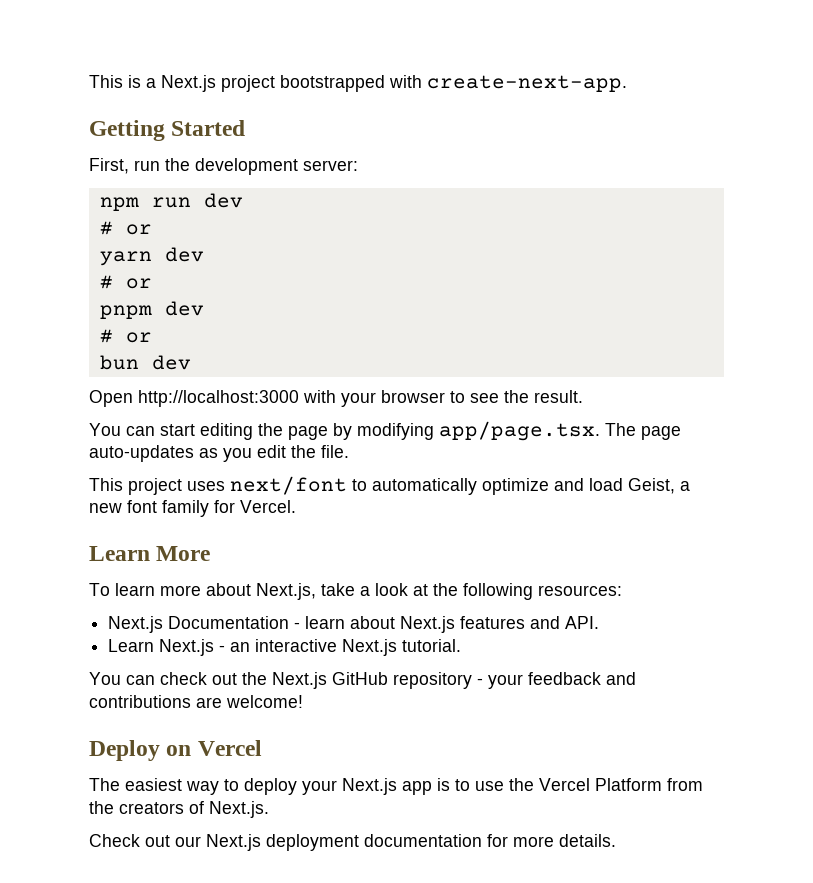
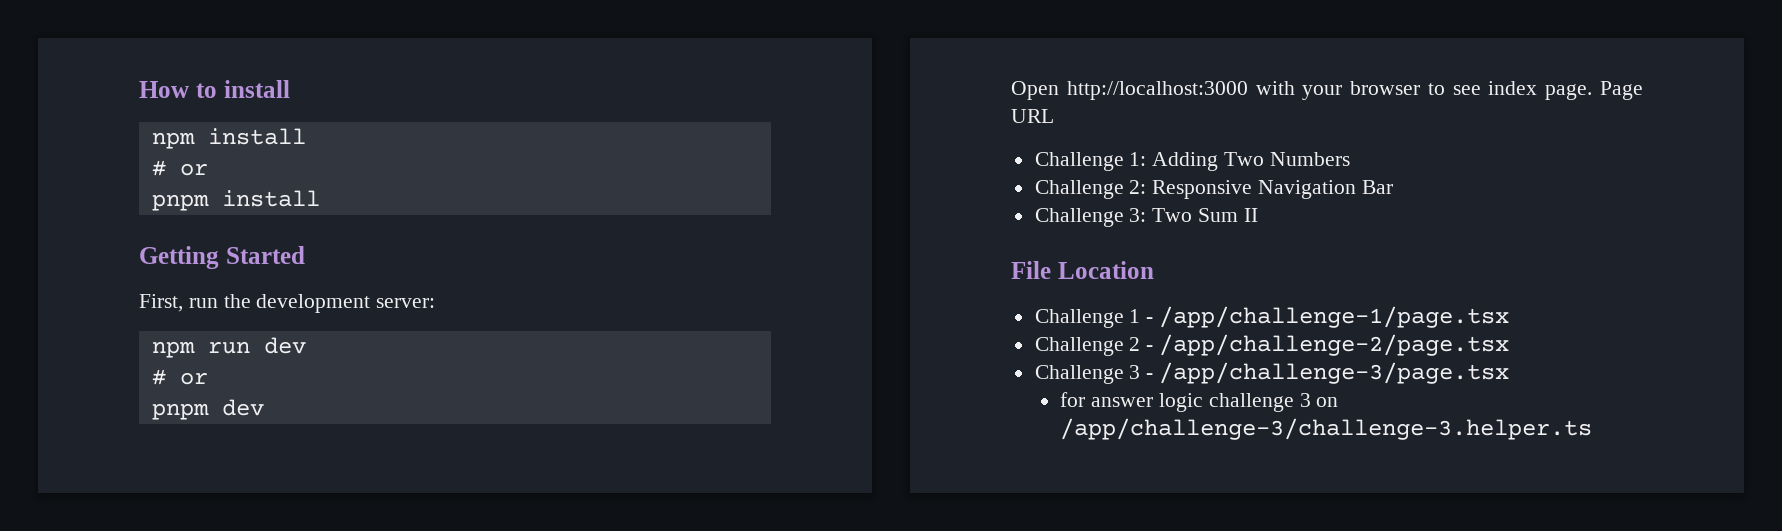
- This is a Next.js project bootstrapped with create-next-app.
+ How to install
+ npm install
+ # or
+ pnpm install
- yarn dev
- # or
  pnpm dev
- # or
- bun dev
- Open http://localhost:3000 with your browser to see the result.
- You can start editing the page by modifying app/page.tsx. The page auto-updates as you edit the file.
- This project uses next/font to automatically optimize and load Geist, a new font family for Vercel.
- Learn More
- To learn more about Next.js, take a look at the following resources:
- Next.js Documentation - learn about Next.js features and API.
- Learn Next.js - an interactive Next.js tutorial.
- You can check out the Next.js GitHub repository - your feedback and contributions are welcome!
- Deploy on Vercel
- The easiest way to deploy your Next.js app is to use the Vercel Platform from the creators of Next.js.
- Check out our Next.js deployment documentation for more details.
+ Open http://localhost:3000 with your browser to see index page. Page URL
+ Challenge 1: Adding Two Numbers
+ Challenge 2: Responsive Navigation Bar
+ Challenge 3: Two Sum II
+ File Location
+ Challenge 1 - /app/challenge-1/page.tsx
+ Challenge 2 - /app/challenge-2/page.tsx
+ Challenge 3 - /app/challenge-3/page.tsx
+ for answer logic challenge 3 on /app/challenge-3/challenge-3.helper.ts

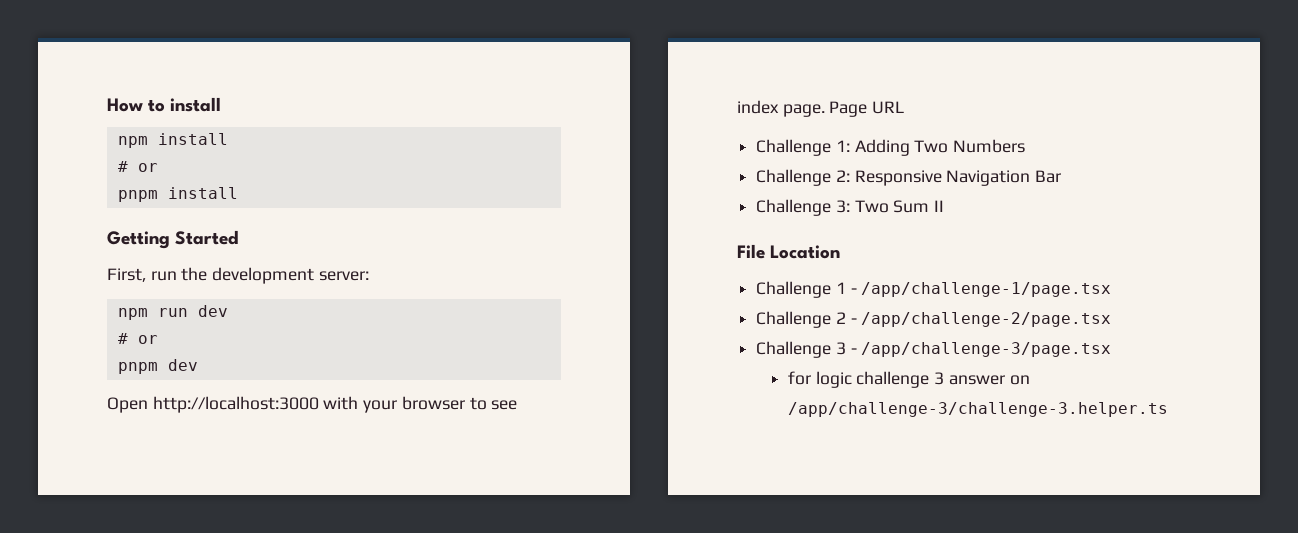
- for answer logic challenge 3 on /app/challenge-3/challenge-3.helper.ts
+ for logic challenge 3 answer on /app/challenge-3/challenge-3.helper.ts

